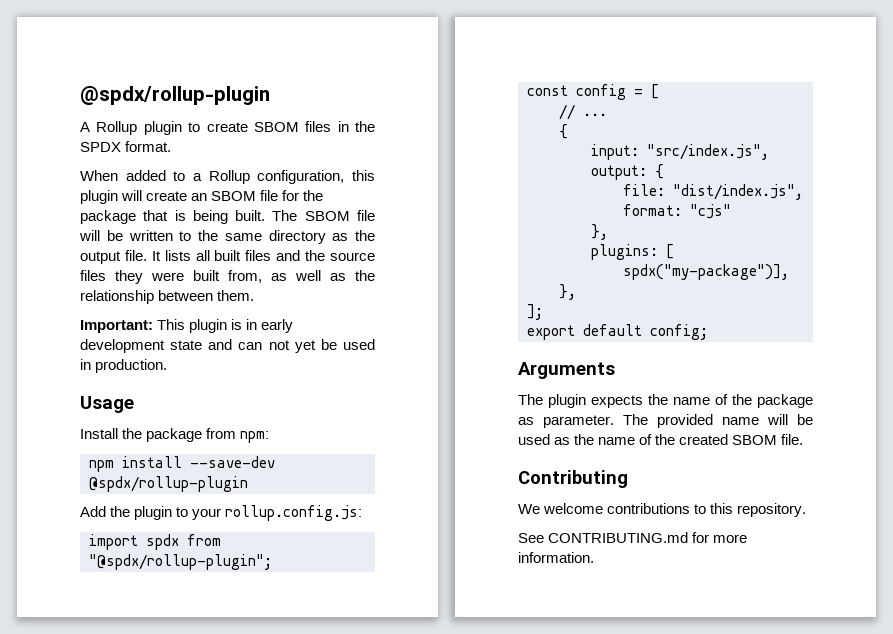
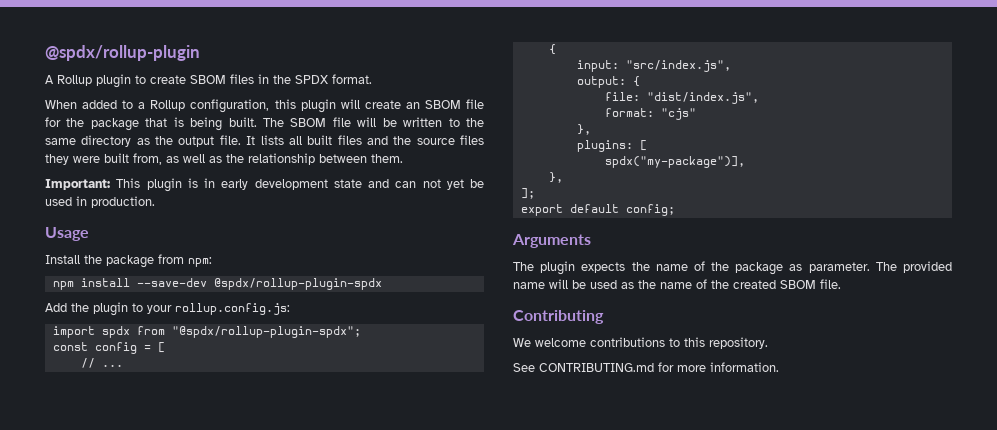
- npm install --save-dev @spdx/rollup-plugin
+ npm install --save-dev @spdx/rollup-plugin-spdx
- import spdx from "@spdx/rollup-plugin";
+ import spdx from "@spdx/rollup-plugin-spdx";

